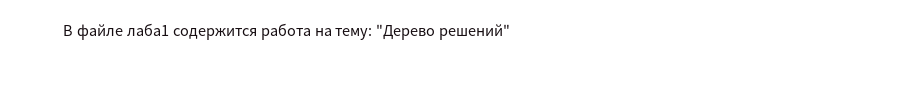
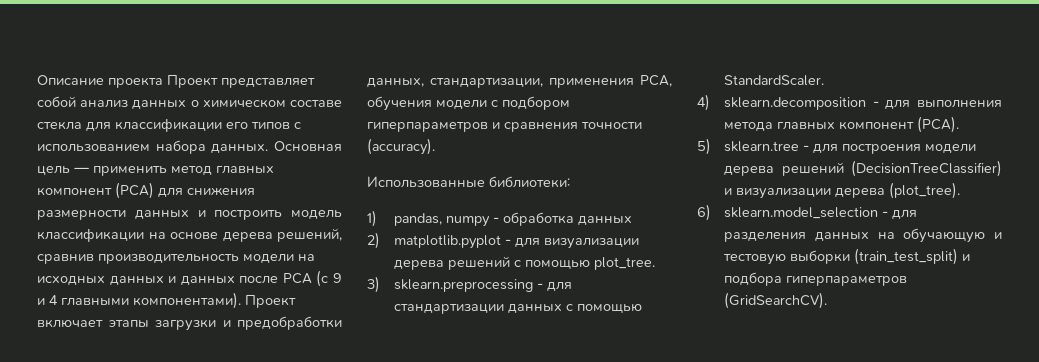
- В файле лаба1 содержится работа на тему: "Дерево решений"
+ Описание проекта Проект представляет собой анализ данных о химическом составе стекла для классификации его типов с использованием набора данных. Основная цель — применить метод главных компонент (PCA) для снижения размерности данных и построить модель классификации на основе дерева решений, сравнив производительность модели на исходных данных и данных после PCA (с 9 и 4 главными компонентами). Проект включает этапы загрузки и предобработки данных, стандартизации, применения PCA, обучения модели с подбором гиперпараметров и сравнения точности (accuracy).
+ Использованные библиотеки:
+ 1) pandas, numpy - обработка данных
+ 2) matplotlib.pyplot - для визуализации дерева решений с помощью plot_tree.
+ 3) sklearn.preprocessing - для стандартизации данных с помощью StandardScaler.
+ 4) sklearn.decomposition - для выполнения метода главных компонент (PCA).
+ 5) sklearn.tree - для построения модели дерева решений (DecisionTreeClassifier) и визуализации дерева (plot_tree).
+ 6) sklearn.model_selection - для разделения данных на обучающую и тестовую выборки (train_test_split) и подбора гиперпараметров (GridSearchCV).

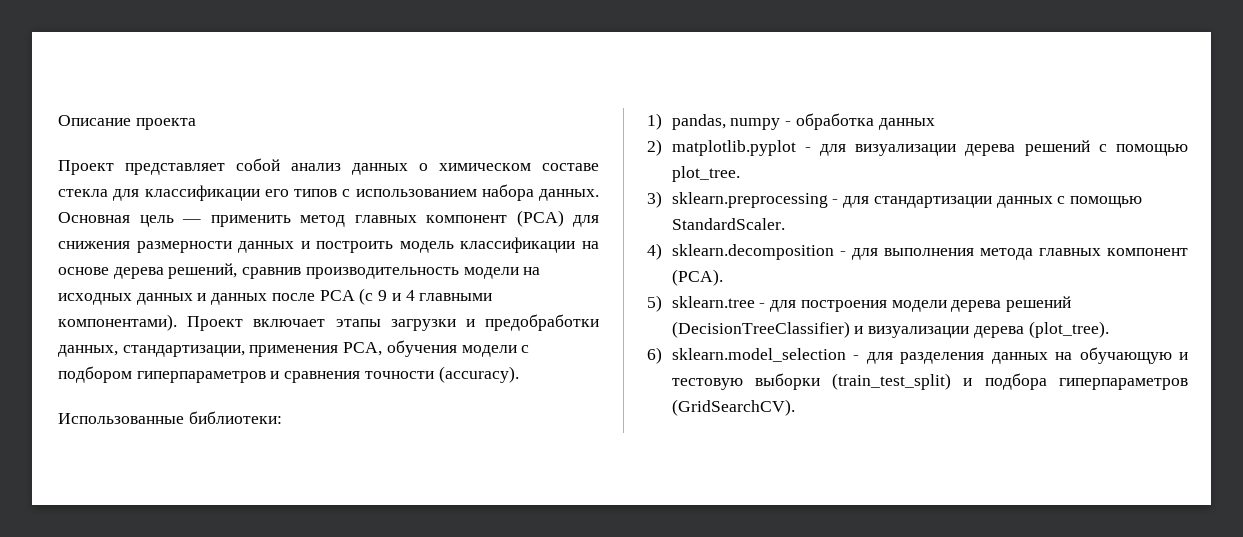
- Описание проекта Проект представляет собой анализ данных о химическом составе стекла для классификации его типов с использованием набора данных.
+ Описание проекта
+ Проект представляет собой анализ данных о химическом составе стекла для классификации его типов с использованием набора данных.

